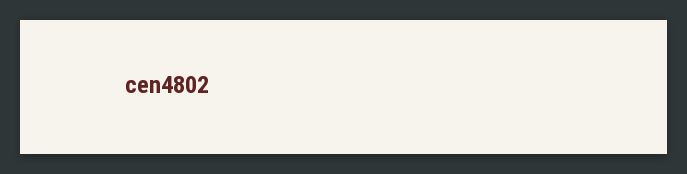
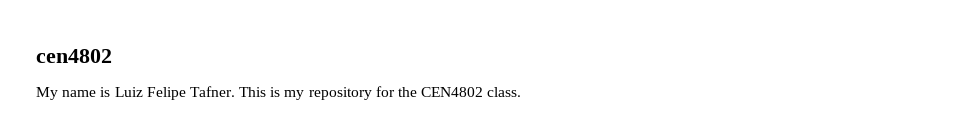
+ My name is Luiz Felipe Tafner. This is my repository for the CEN4802 class.

